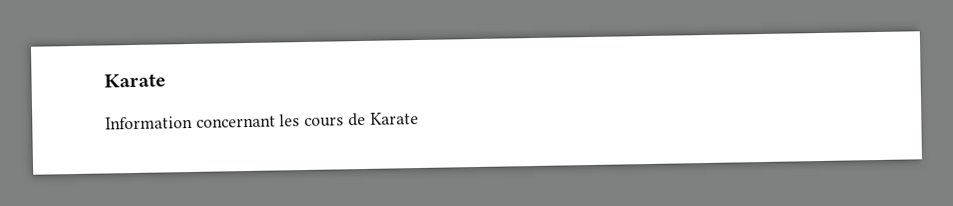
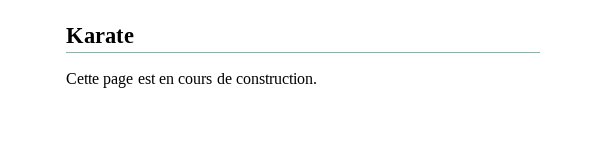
- Information concernant les cours de Karate
+ Cette page est en cours de construction.

